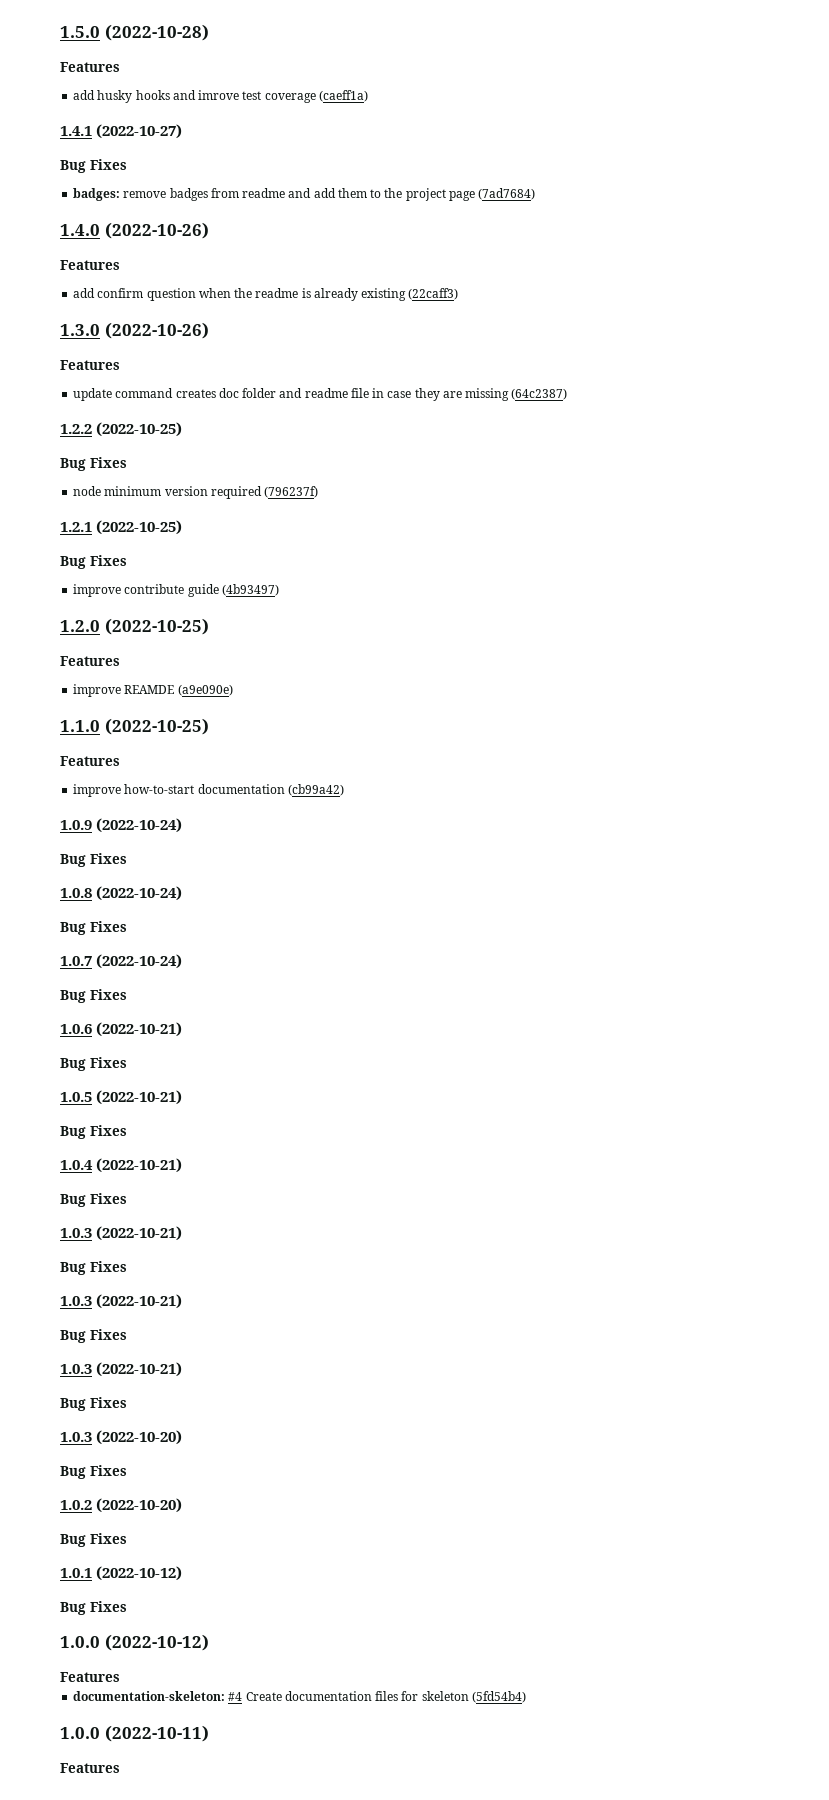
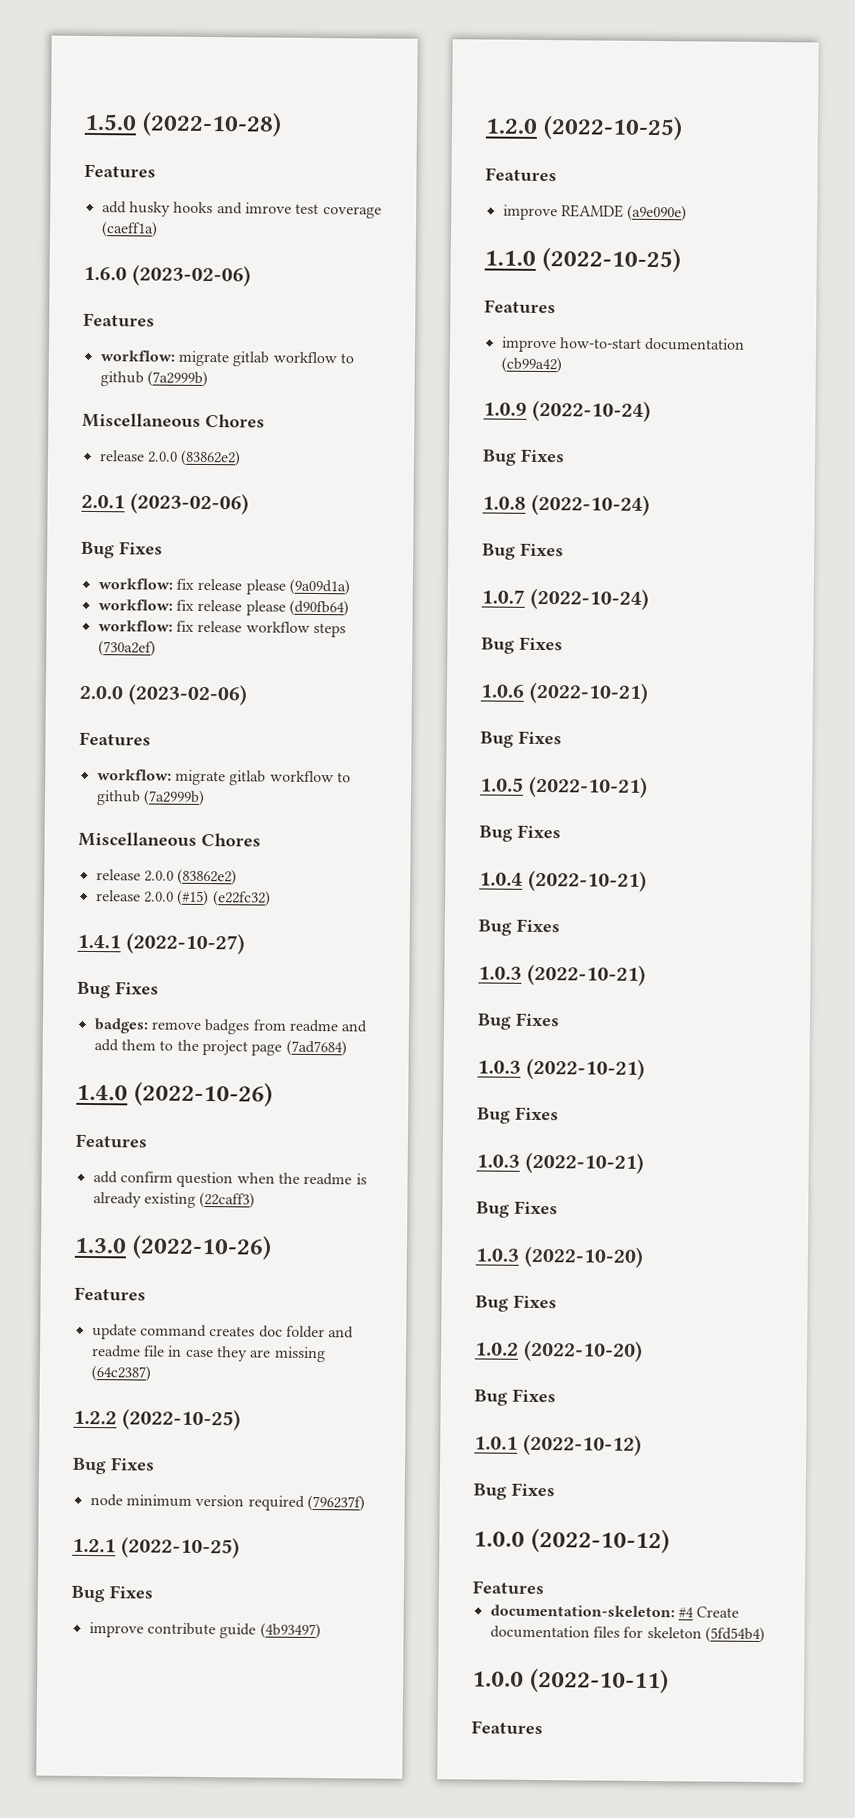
+ 1.6.0 (2023-02-06)
+ Features
+ workflow: migrate gitlab workflow to github (7a2999b)
+ Miscellaneous Chores
+ release 2.0.0 (83862e2)
+ 2.0.1 (2023-02-06)
+ Bug Fixes
+ workflow: fix release please (9a09d1a)
+ workflow: fix release please (d90fb64)
+ workflow: fix release workflow steps (730a2ef)
+ 2.0.0 (2023-02-06)
+ Features
+ workflow: migrate gitlab workflow to github (7a2999b)
+ Miscellaneous Chores
+ release 2.0.0 (83862e2)
+ release 2.0.0 (#15) (e22fc32)

